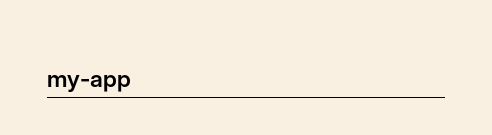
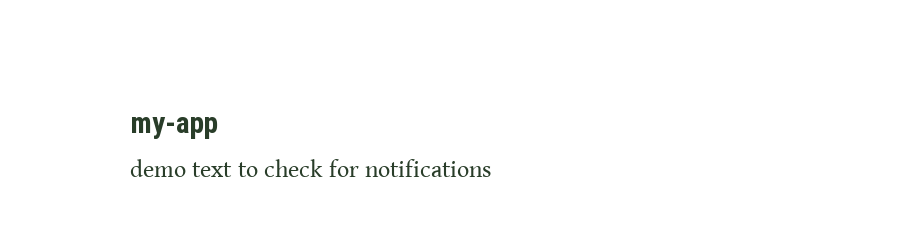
+ demo text to check for notifications

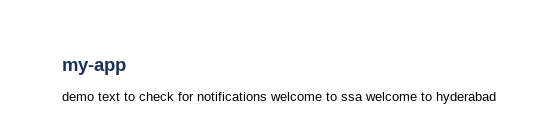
- demo text to check for notifications
+ demo text to check for notifications welcome to ssa welcome to hyderabad

